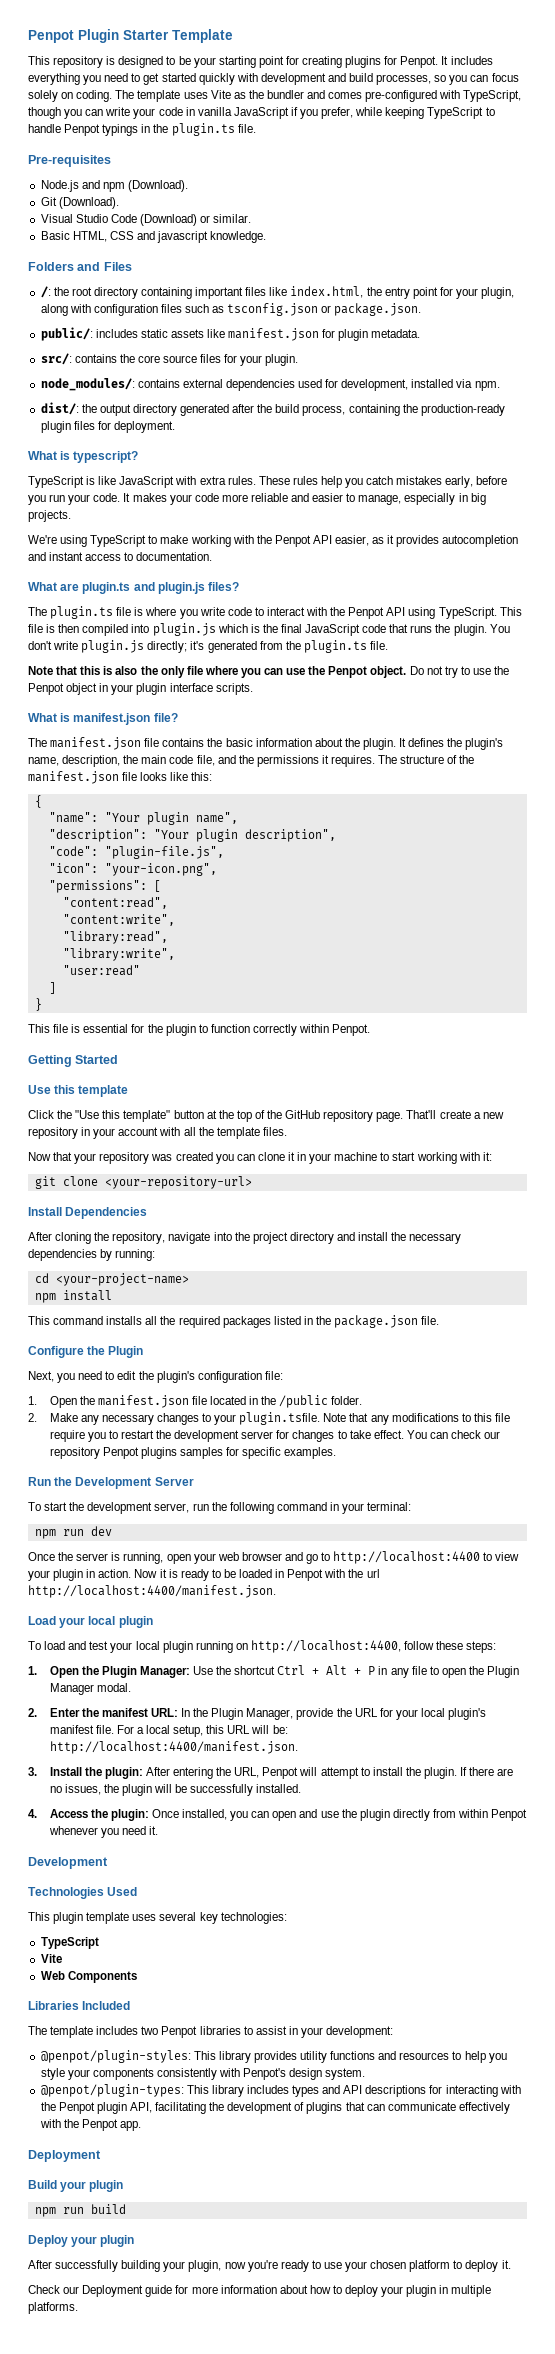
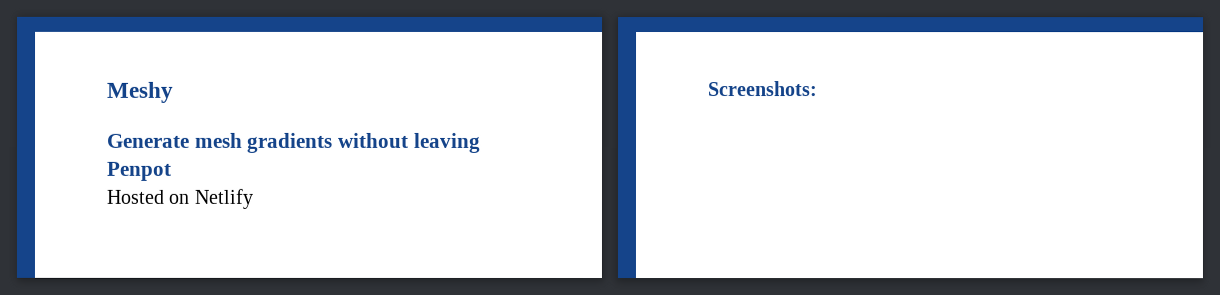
- Penpot Plugin Starter Template
- This repository is designed to be your starting point for creating plugins for Penpot. It includes everything you need to get started quickly with development and build processes, so you can focus solely on coding. The template uses Vite as the bundler and comes pre-configured with TypeScript, though you can write your code in vanilla JavaScript if you prefer, while keeping TypeScript to handle Penpot typings in the plugin.ts file.
- Pre-requisites
- Node.js and npm (Download).
- Git (Download).
- Visual Studio Code (Download) or similar.
- Basic HTML, CSS and javascript knowledge.
- Folders and Files
- /: the root directory containing important files like index.html, the entry point for your plugin, along with configuration files such as tsconfig.json or package.json.
- public/: includes static assets like manifest.json for plugin metadata.
- src/: contains the core source files for your plugin.
- node_modules/: contains external dependencies used for development, installed via npm.
- dist/: the output directory generated after the build process, containing the production-ready plugin files for deployment.
- What is typescript?
- TypeScript is like JavaScript with extra rules. These rules help you catch mistakes early, before you run your code. It makes your code more reliable and easier to manage, especially in big projects.
- We're using TypeScript to make working with the Penpot API easier, as it provides autocompletion and instant access to documentation.
- What are plugin.ts and plugin.js files?
- The plugin.ts file is where you write code to interact with the Penpot API using TypeScript. This file is then compiled into plugin.js which is the final JavaScript code that runs the plugin. You don't write plugin.js directly; it's generated from the plugin.ts file.
- Note that this is also the only file where you can use the Penpot object. Do not try to use the Penpot object in your plugin interface scripts.
- What is manifest.json file?
- The manifest.json file contains the basic information about the plugin. It defines the plugin's name, description, the main code file, and the permissions it requires. The structure of the manifest.json file looks like this:
- {
- "name": "Your plugin name",
- "description": "Your plugin description",
- "code": "plugin-file.js",
- "icon": "your-icon.png",
- "permissions": [
- "content:read",
- "content:write",
- "library:read",
- "library:write",
- "user:read"
- ]
- }
- This file is essential for the plugin to function correctly within Penpot.
- Getting Started
- Use this template
- Click the "Use this template" button at the top of the GitHub repository page. That'll create a new repository in your account with all the template files.
- Now that your repository was created you can clone it in your machine to start working with it:
- git clone <your-repository-url>
- Install Dependencies
- After cloning the repository, navigate into the project directory and install the necessary dependencies by running:
- cd <your-project-name>
- npm install
- This command installs all the required packages listed in the package.json file.
- Configure the Plugin
- Next, you need to edit the plugin's configuration file:
- 1. Open the manifest.json file located in the /public folder.
- 2. Make any necessary changes to your plugin.tsfile. Note that any modifications to this file require you to restart the development server for changes to take effect. You can check our repository Penpot plugins samples for specific examples.
- Run the Development Server
- To start the development server, run the following command in your terminal:
- npm run dev
- Once the server is running, open your web browser and go to http://localhost:4400 to view your plugin in action. Now it is ready to be loaded in Penpot with the url http://localhost:4400/manifest.json.
- Load your local plugin
- To load and test your local plugin running on http://localhost:4400, follow these steps:
- 1. Open the Plugin Manager: Use the shortcut Ctrl + Alt + P in any file to open the Plugin Manager modal.
- 2. Enter the manifest URL: In the Plugin Manager, provide the URL for your local plugin's manifest file. For a local setup, this URL will be: http://localhost:4400/manifest.json.
- 3. Install the plugin: After entering the URL, Penpot will attempt to install the plugin. If there are no issues, the plugin will be successfully installed.
- 4. Access the plugin: Once installed, you can open and use the plugin directly from within Penpot whenever you need it.
- Development
- Technologies Used
- This plugin template uses several key technologies:
- TypeScript
- Vite
- Web Components
- Libraries Included
- The template includes two Penpot libraries to assist in your development:
- @penpot/plugin-styles: This library provides utility functions and resources to help you style your components consistently with Penpot's design system.
- @penpot/plugin-types: This library includes types and API descriptions for interacting with the Penpot plugin API, facilitating the development of plugins that can communicate effectively with the Penpot app.
- Deployment
- Build your plugin
- npm run build
- Deploy your plugin
- After successfully building your plugin, now you're ready to use your chosen platform to deploy it.
- Check our Deployment guide for more information about how to deploy your plugin in multiple platforms.
+ Meshy
+ Generate mesh gradients without leaving Penpot
+ Hosted on Netlify
+ Screenshots:

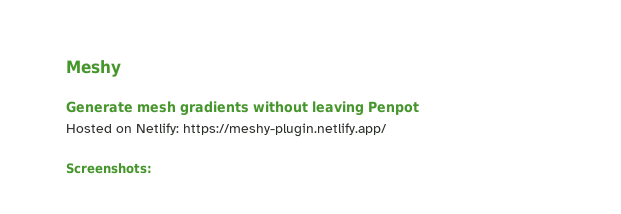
- Hosted on Netlify
+ Hosted on Netlify: https://meshy-plugin.netlify.app/

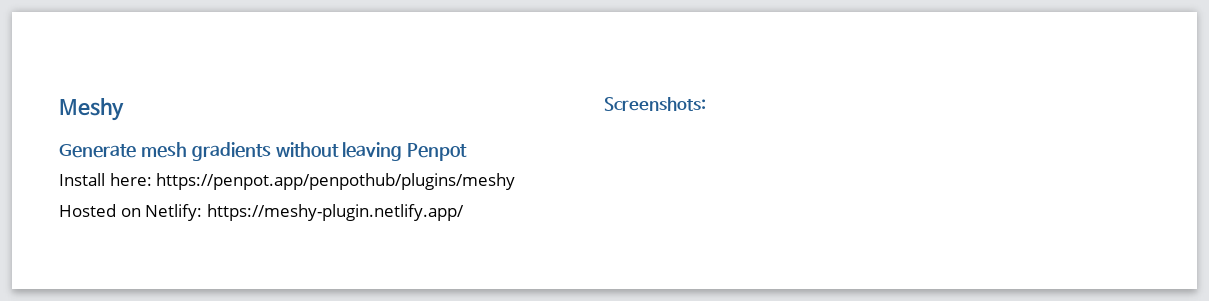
+ Install here: https://penpot.app/penpothub/plugins/meshy

